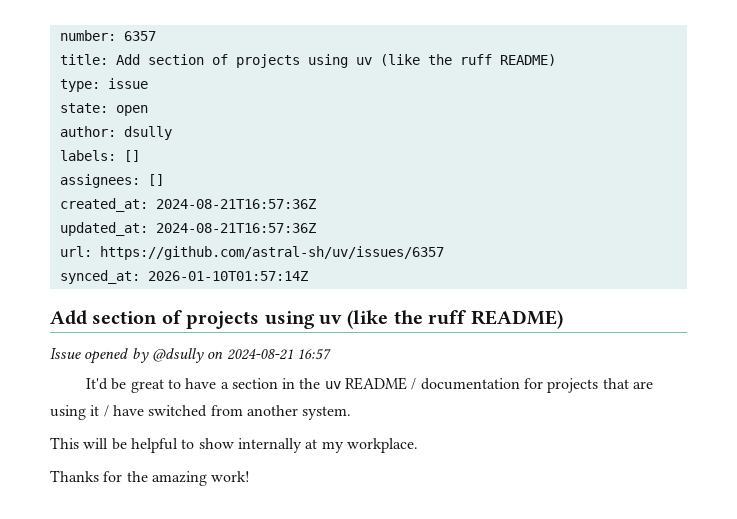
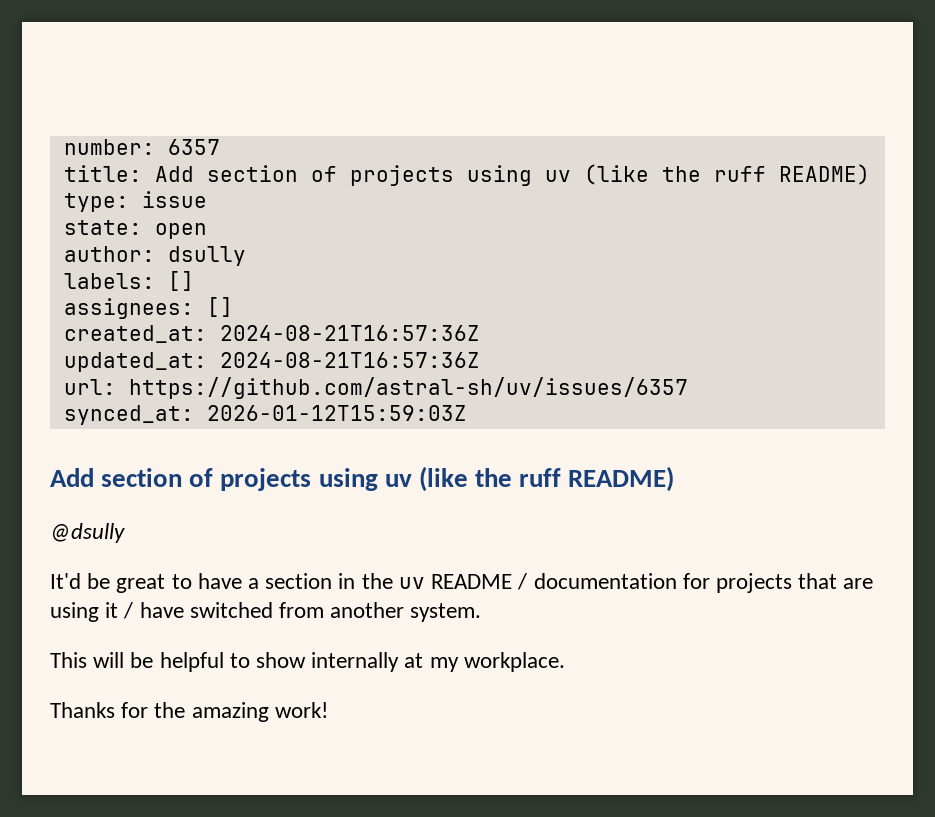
- synced_at: 2026-01-10T01:57:14Z
+ synced_at: 2026-01-12T15:59:03Z
- Issue opened by @dsully on 2024-08-21 16:57
+ @dsully

